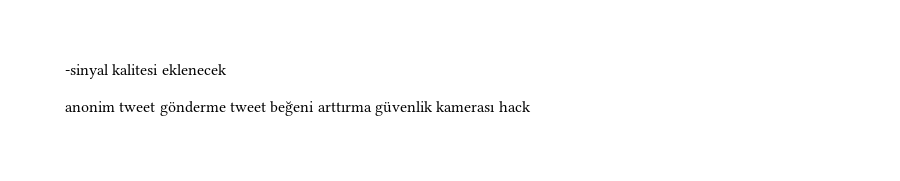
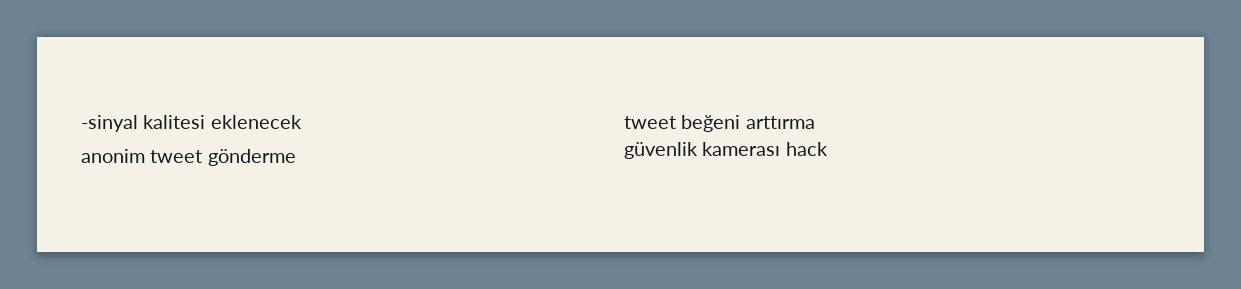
- anonim tweet gönderme tweet beğeni arttırma güvenlik kamerası hack
+ anonim tweet gönderme
+ tweet beğeni arttırma
+ güvenlik kamerası hack

